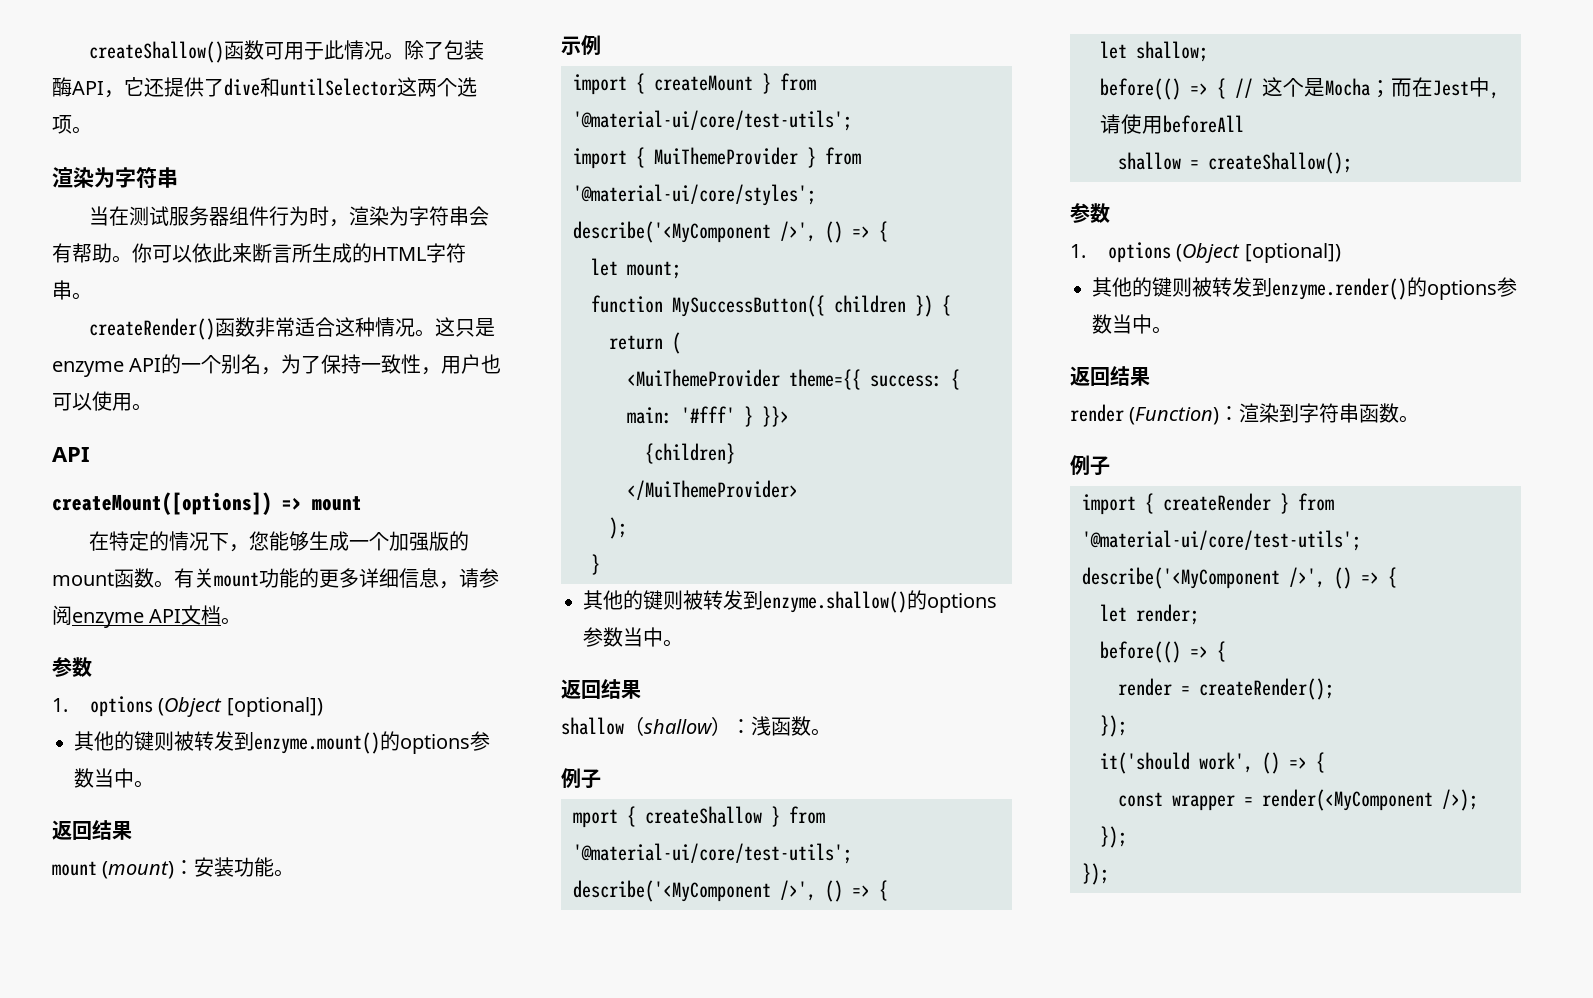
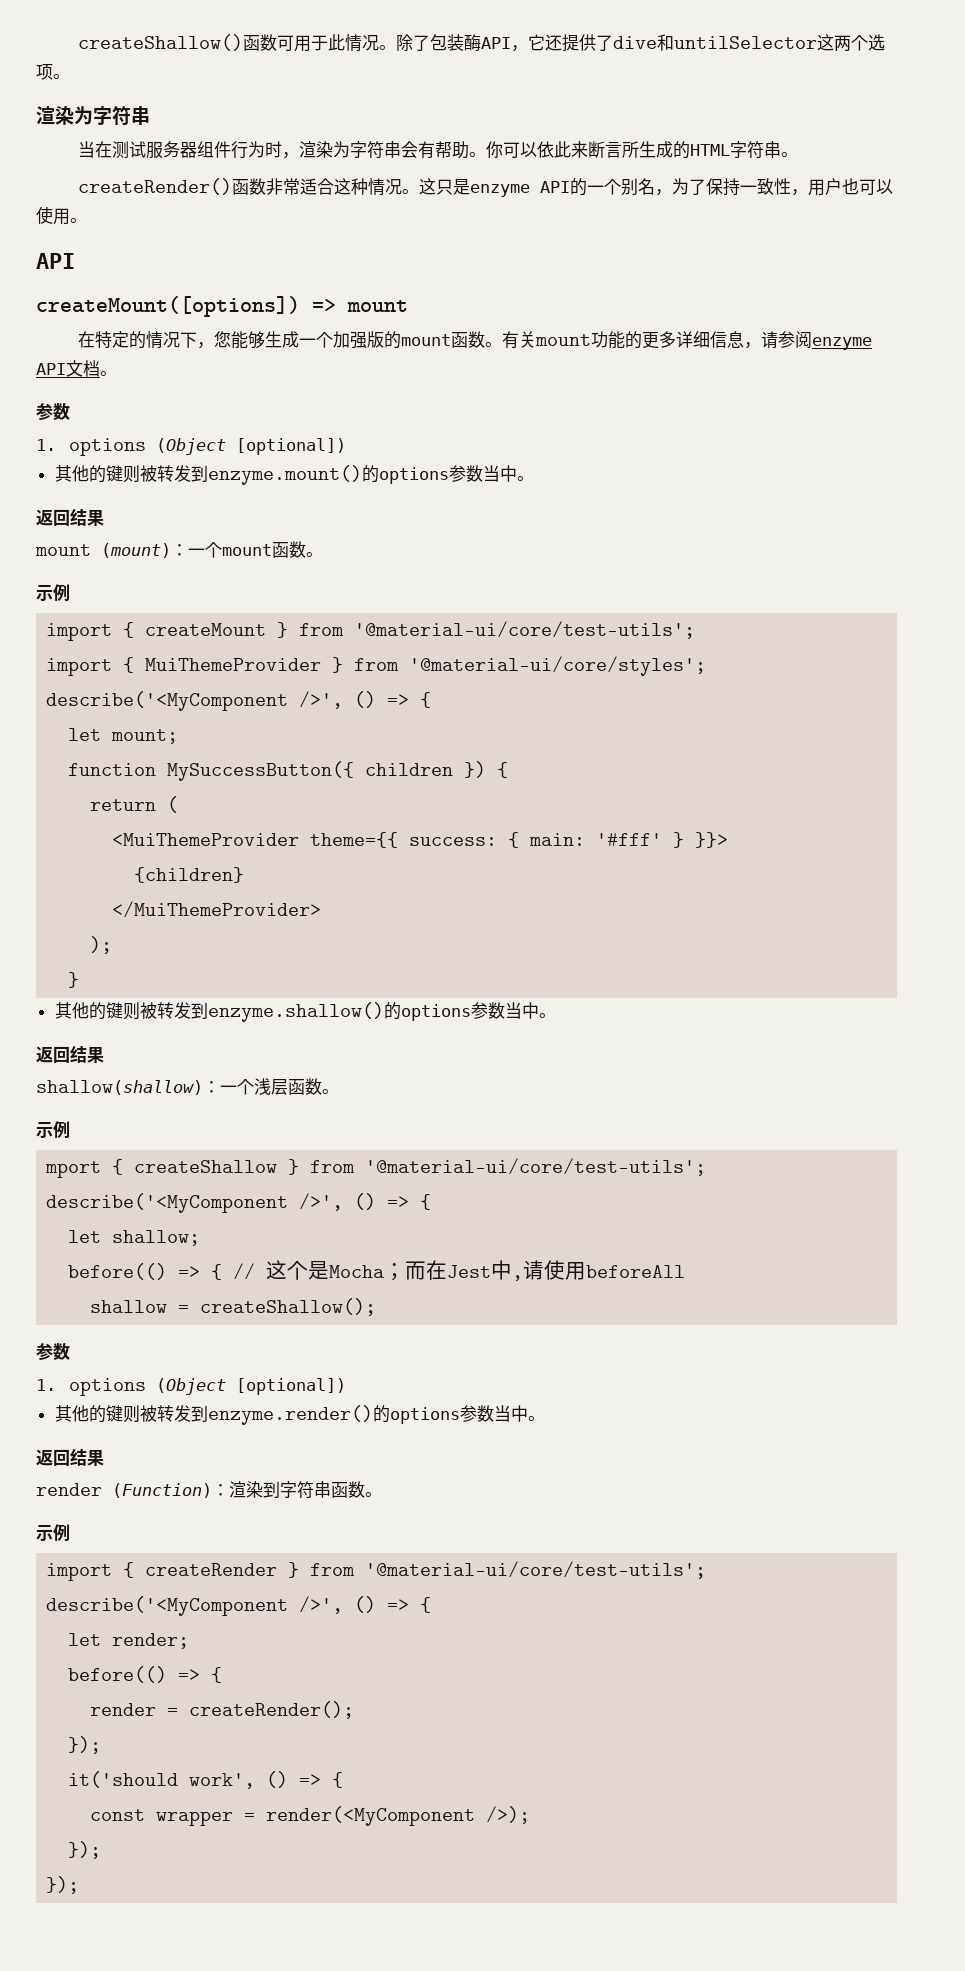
- mount (mount)：安装功能。
+ mount (mount)：一个mount函数。
- shallow（shallow）：浅函数。
- 例子
+ shallow(shallow)：一个浅层函数。
+ 示例
  render (Function)：渲染到字符串函数。
- 例子
+ 示例

